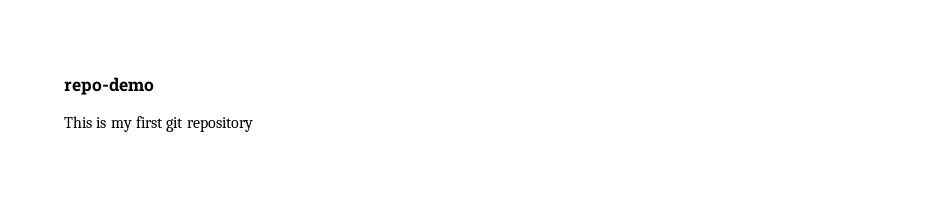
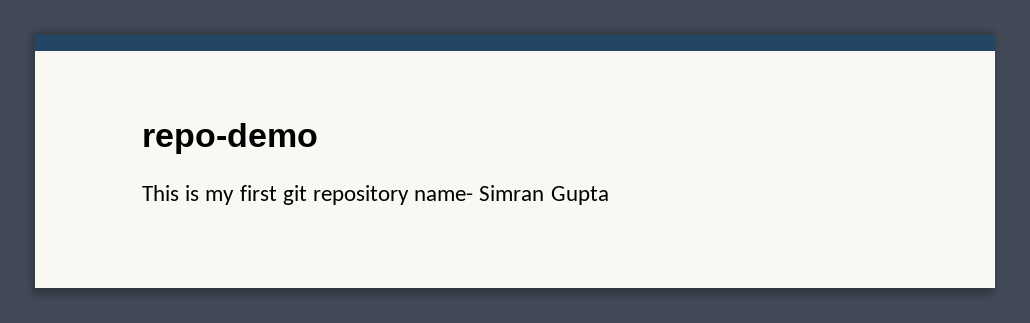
- This is my first git repository
+ This is my first git repository name- Simran Gupta

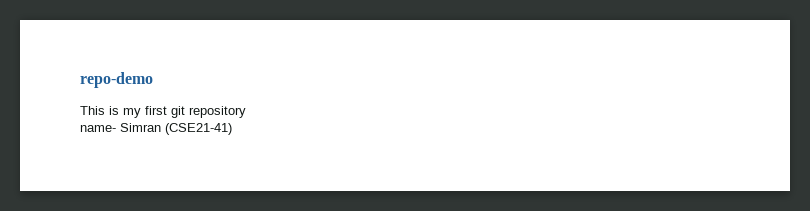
- This is my first git repository name- Simran Gupta
+ This is my first git repository
+ name- Simran (CSE21-41)

